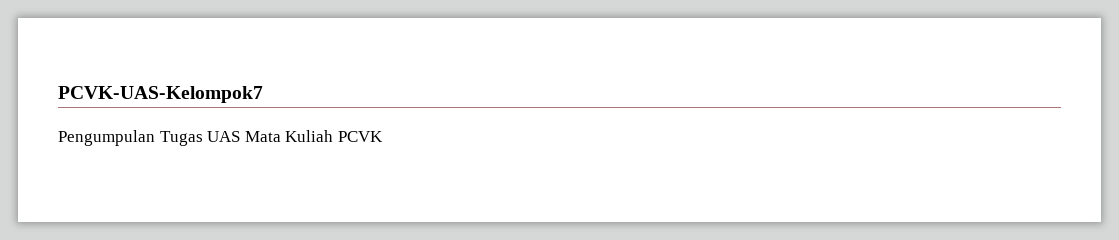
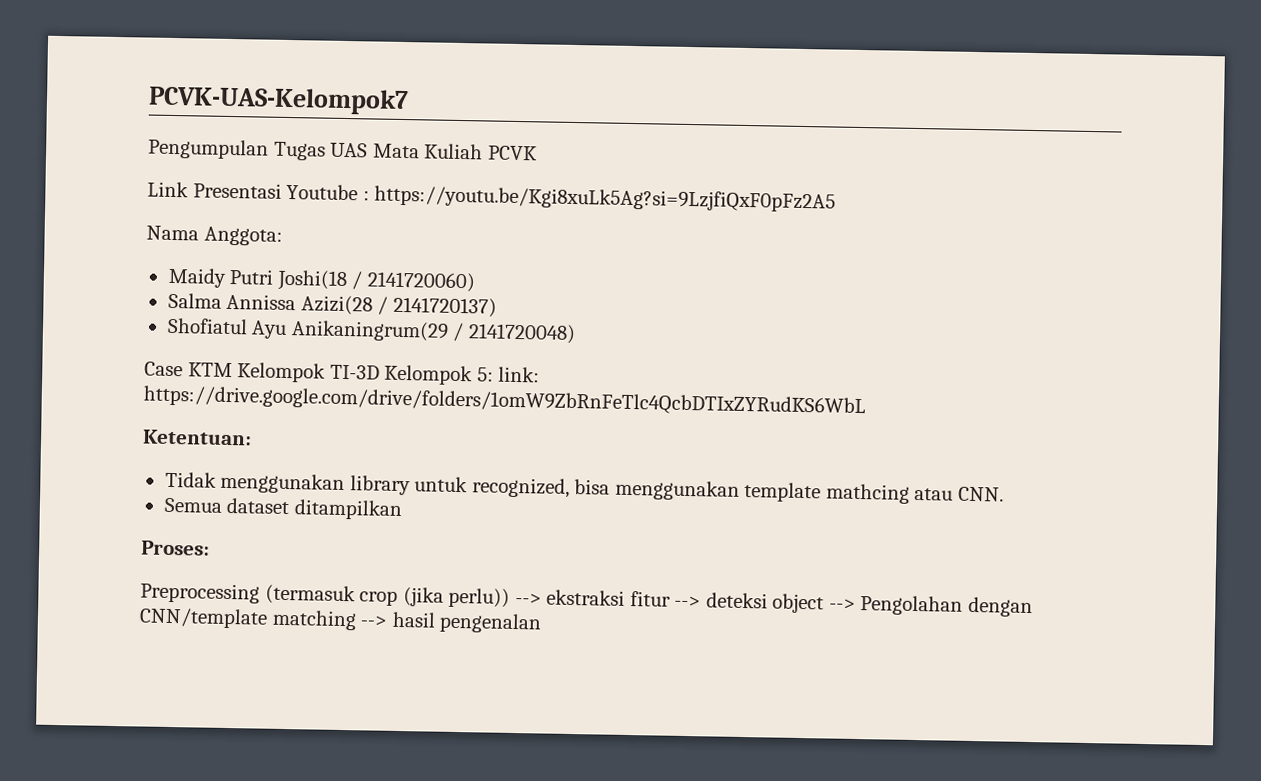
+ Link Presentasi Youtube : https://youtu.be/Kgi8xuLk5Ag?si=9LzjfiQxF0pFz2A5
+ Nama Anggota:
+ Maidy Putri Joshi(18 / 2141720060)
+ Salma Annissa Azizi(28 / 2141720137)
+ Shofiatul Ayu Anikaningrum(29 / 2141720048)
+ Case KTM Kelompok TI-3D Kelompok 5: link: https://drive.google.com/drive/folders/1omW9ZbRnFeTlc4QcbDTIxZYRudKS6WbL
+ Ketentuan:
+ Tidak menggunakan library untuk recognized, bisa menggunakan template mathcing atau CNN.
+ Semua dataset ditampilkan
+ Proses:
+ Preprocessing (termasuk crop (jika perlu)) --> ekstraksi fitur --> deteksi object --> Pengolahan dengan CNN/template matching --> hasil pengenalan

